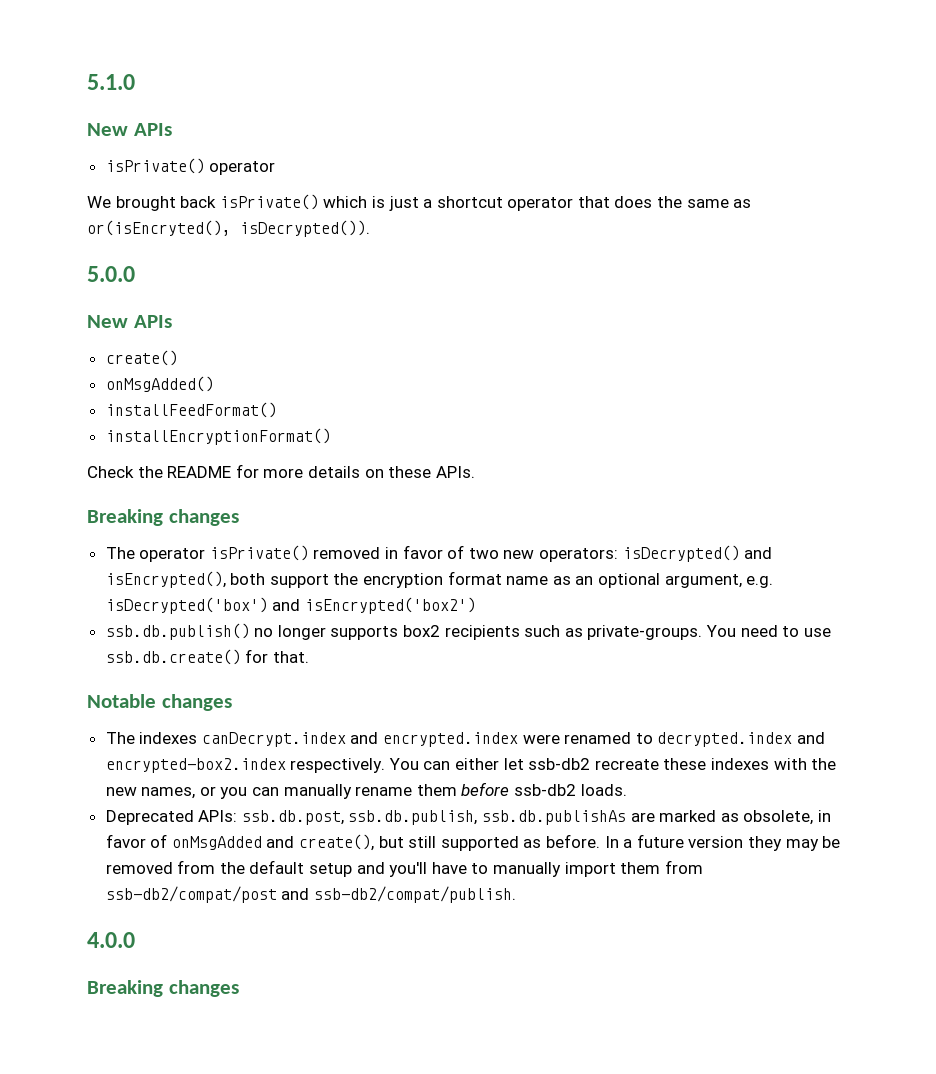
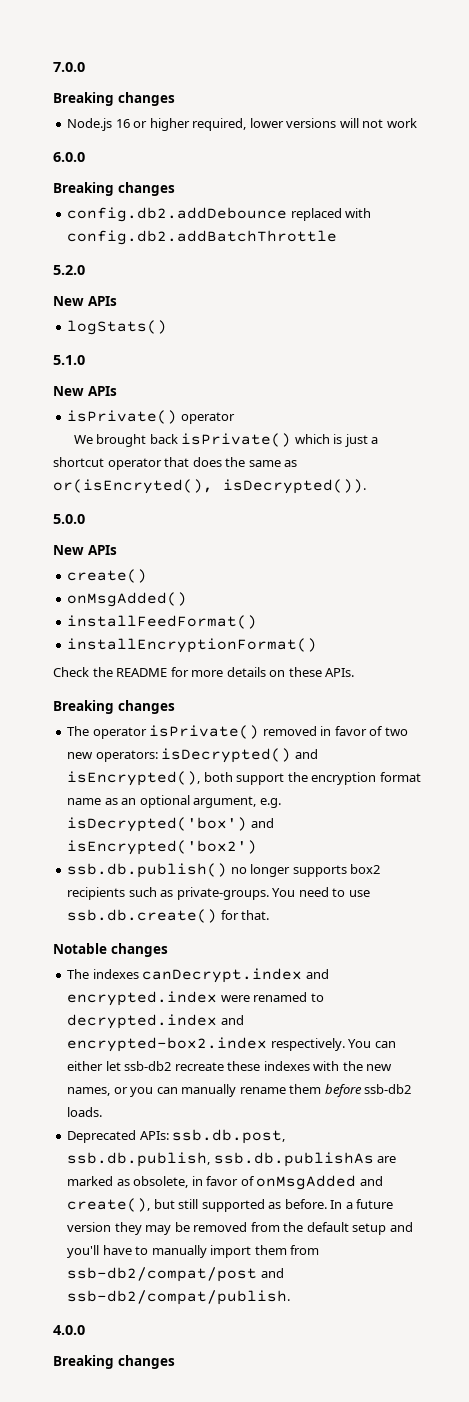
+ 7.0.0
+ Breaking changes
+ Node.js 16 or higher required, lower versions will not work
+ 6.0.0
+ Breaking changes
+ config.db2.addDebounce replaced with config.db2.addBatchThrottle
+ 5.2.0
+ New APIs
+ logStats()

